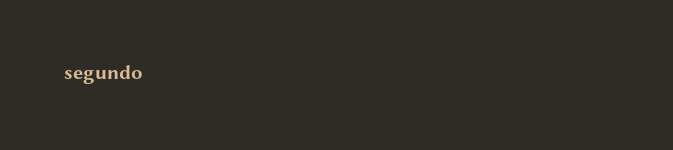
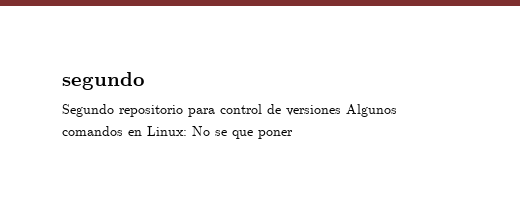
+ Segundo repositorio para control de versiones Algunos comandos en Linux: No se que poner

